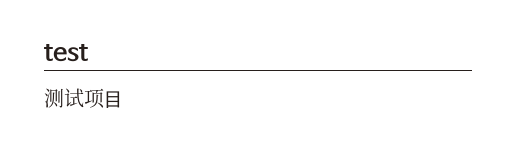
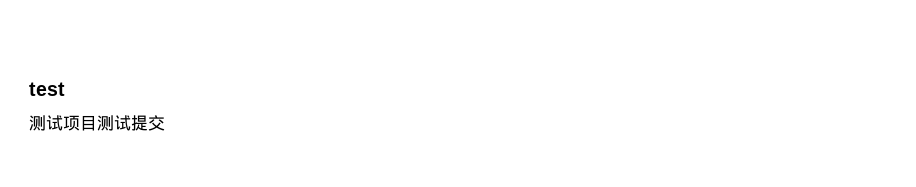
- 测试项目
+ 测试项目测试提交

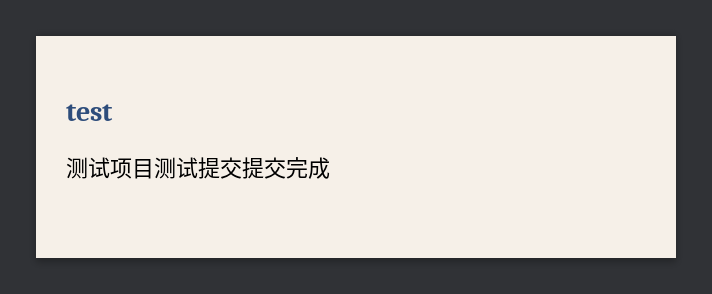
- 测试项目测试提交
+ 测试项目测试提交提交完成

